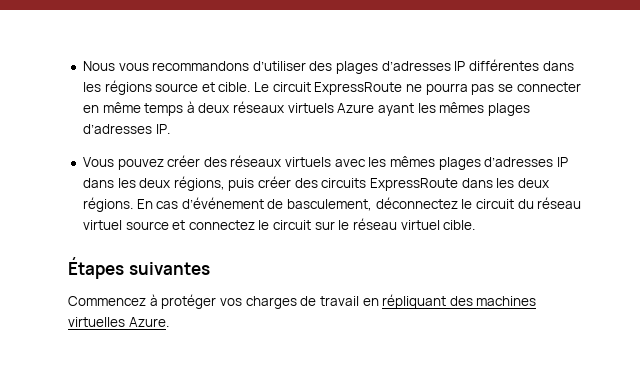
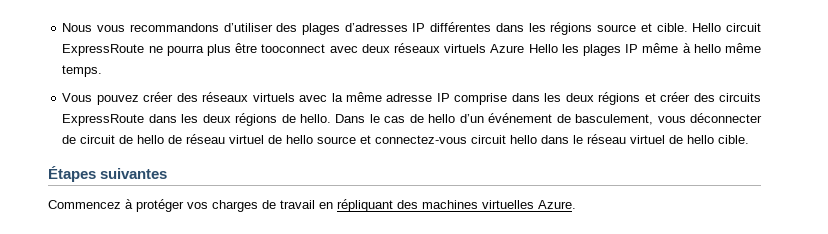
- Le circuit ExpressRoute ne pourra pas se connecter en même temps à deux réseaux virtuels Azure ayant les mêmes plages d’adresses IP.
+ Hello circuit ExpressRoute ne pourra plus être tooconnect avec deux réseaux virtuels Azure Hello les plages IP même à hello même temps.
- Vous pouvez créer des réseaux virtuels avec les mêmes plages d’adresses IP dans les deux régions, puis créer des circuits ExpressRoute dans les deux régions. En cas d’événement de basculement, déconnectez le circuit du réseau virtuel source et connectez le circuit sur le réseau virtuel cible.
+ Vous pouvez créer des réseaux virtuels avec la même adresse IP comprise dans les deux régions et créer des circuits ExpressRoute dans les deux régions de hello. Dans le cas de hello d’un événement de basculement, vous déconnecter de circuit de hello de réseau virtuel de hello source et connectez-vous circuit hello dans le réseau virtuel de hello cible.

